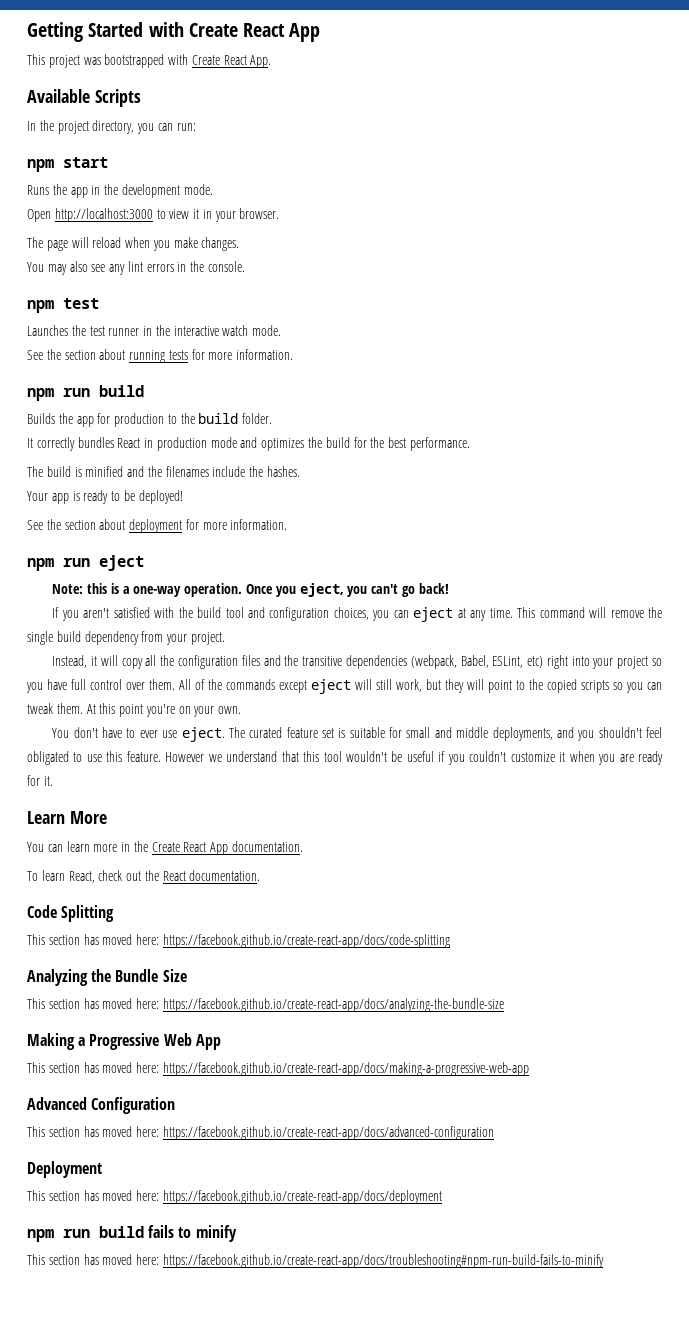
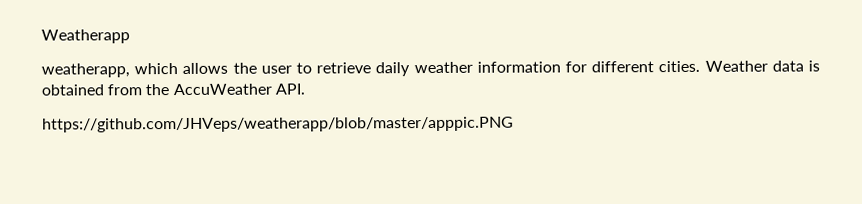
- Getting Started with Create React App
- This project was bootstrapped with Create React App.
- Available Scripts
- In the project directory, you can run:
- npm start
- Runs the app in the development mode.
- Open http://localhost:3000 to view it in your browser.
- The page will reload when you make changes.
- You may also see any lint errors in the console.
- npm test
- Launches the test runner in the interactive watch mode.
- See the section about running tests for more information.
- npm run build
- Builds the app for production to the build folder.
- It correctly bundles React in production mode and optimizes the build for the best performance.
- The build is minified and the filenames include the hashes.
- Your app is ready to be deployed!
- See the section about deployment for more information.
- npm run eject
- Note: this is a one-way operation. Once you eject, you can't go back!
- If you aren't satisfied with the build tool and configuration choices, you can eject at any time. This command will remove the single build dependency from your project.
- Instead, it will copy all the configuration files and the transitive dependencies (webpack, Babel, ESLint, etc) right into your project so you have full control over them. All of the commands except eject will still work, but they will point to the copied scripts so you can tweak them. At this point you're on your own.
- You don't have to ever use eject. The curated feature set is suitable for small and middle deployments, and you shouldn't feel obligated to use this feature. However we understand that this tool wouldn't be useful if you couldn't customize it when you are ready for it.
- Learn More
- You can learn more in the Create React App documentation.
- To learn React, check out the React documentation.
- Code Splitting
- This section has moved here: https://facebook.github.io/create-react-app/docs/code-splitting
- Analyzing the Bundle Size
- This section has moved here: https://facebook.github.io/create-react-app/docs/analyzing-the-bundle-size
- Making a Progressive Web App
- This section has moved here: https://facebook.github.io/create-react-app/docs/making-a-progressive-web-app
- Advanced Configuration
- This section has moved here: https://facebook.github.io/create-react-app/docs/advanced-configuration
- Deployment
- This section has moved here: https://facebook.github.io/create-react-app/docs/deployment
- npm run build fails to minify
- This section has moved here: https://facebook.github.io/create-react-app/docs/troubleshooting#npm-run-build-fails-to-minify
+ Weatherapp
+ weatherapp, which allows the user to retrieve daily weather information for different cities. Weather data is obtained from the AccuWeather API.
+ https://github.com/JHVeps/weatherapp/blob/master/apppic.PNG

